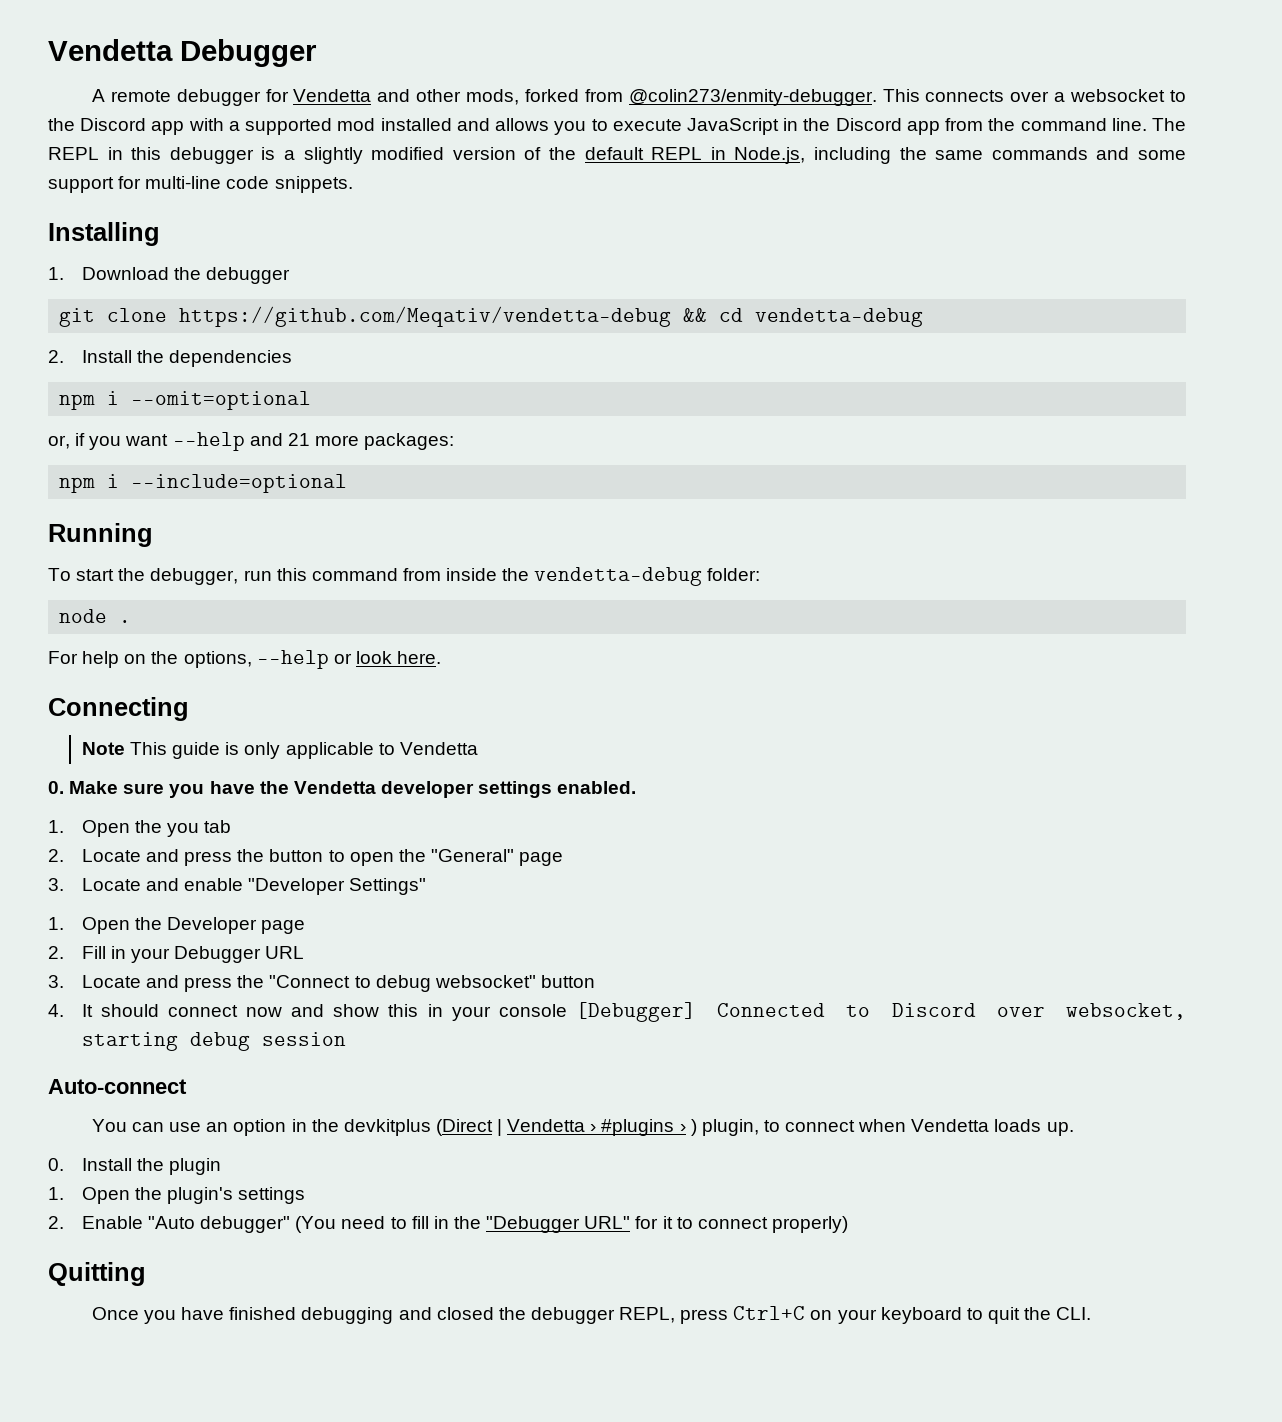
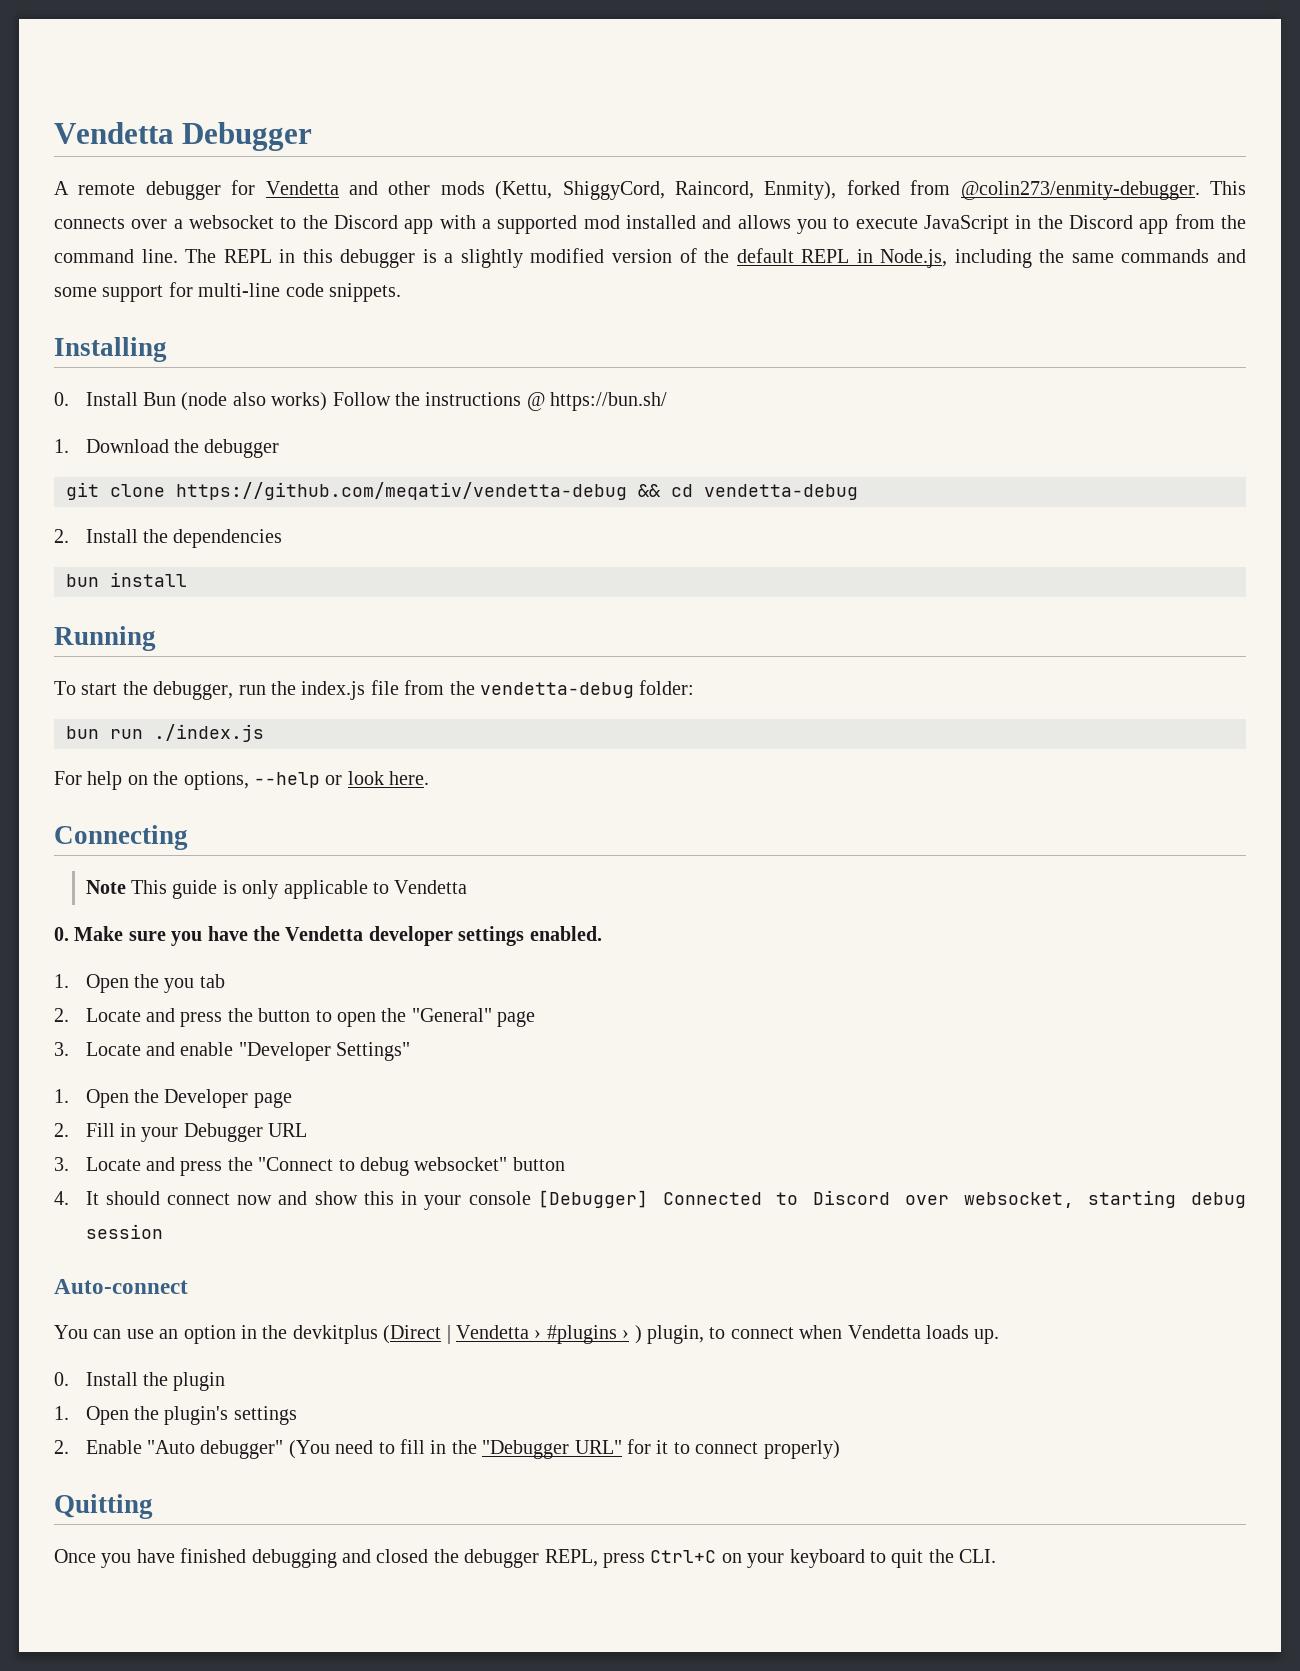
- A remote debugger for Vendetta and other mods, forked from @colin273/enmity-debugger.
+ A remote debugger for Vendetta and other mods (Kettu, ShiggyCord, Raincord, Enmity), forked from @colin273/enmity-debugger.
+ 0. Install Bun (node also works) Follow the instructions @ https://bun.sh/
- git clone https://github.com/Meqativ/vendetta-debug && cd vendetta-debug
+ git clone https://github.com/meqativ/vendetta-debug && cd vendetta-debug
- npm i --omit=optional
- or, if you want --help and 21 more packages:
- npm i --include=optional
+ bun install
- To start the debugger, run this command from inside the vendetta-debug folder:
+ To start the debugger, run the index.js file from the vendetta-debug folder:
- node .
+ bun run ./index.js

